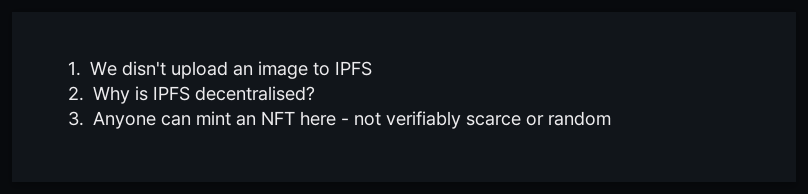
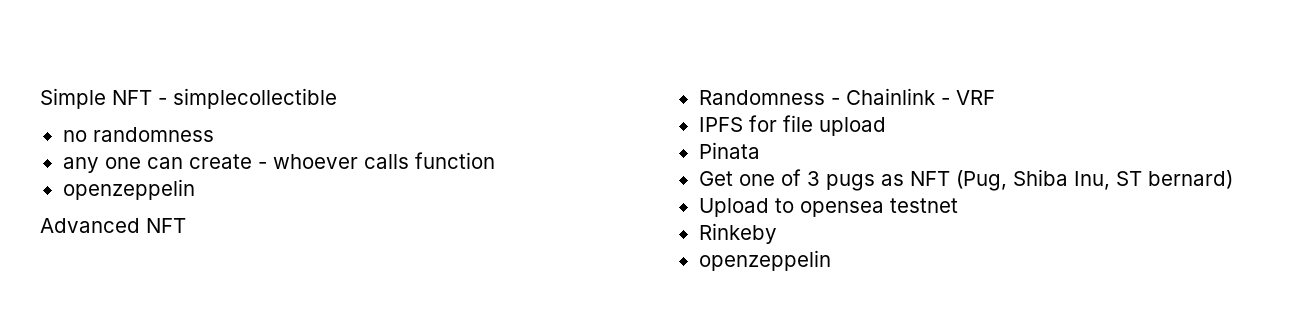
- 1. We disn't upload an image to IPFS
- 2. Why is IPFS decentralised?
- 3. Anyone can mint an NFT here - not verifiably scarce or random
+ Simple NFT - simplecollectible
+ no randomness
+ any one can create - whoever calls function
+ openzeppelin
+ Advanced NFT
+ Randomness - Chainlink - VRF
+ IPFS for file upload
+ Pinata
+ Get one of 3 pugs as NFT (Pug, Shiba Inu, ST bernard)
+ Upload to opensea testnet
+ Rinkeby
+ openzeppelin

